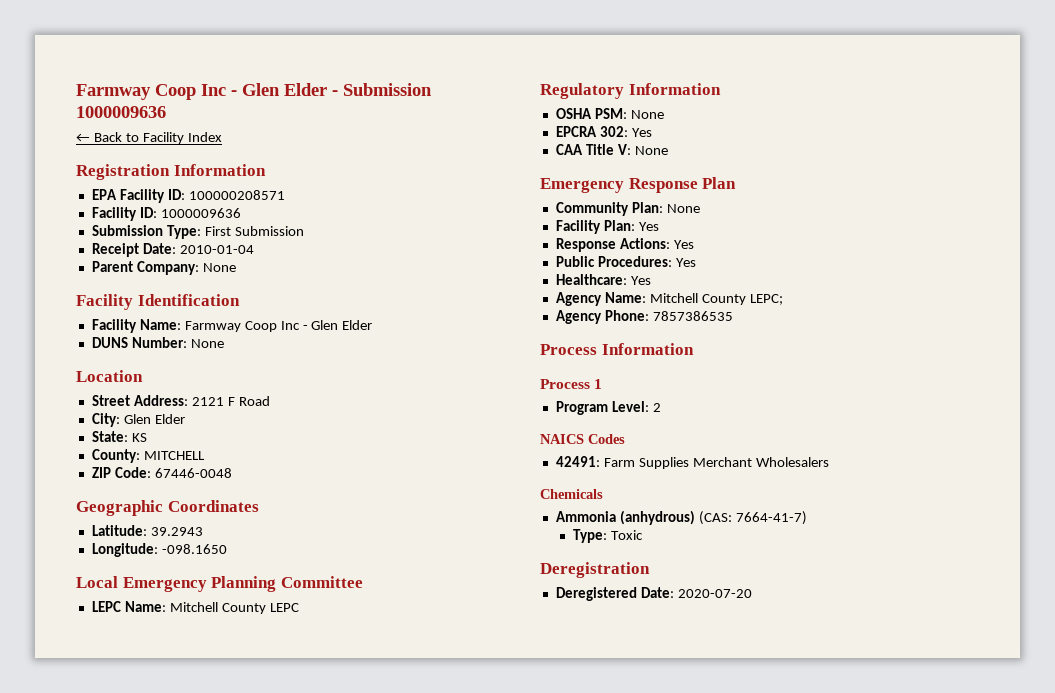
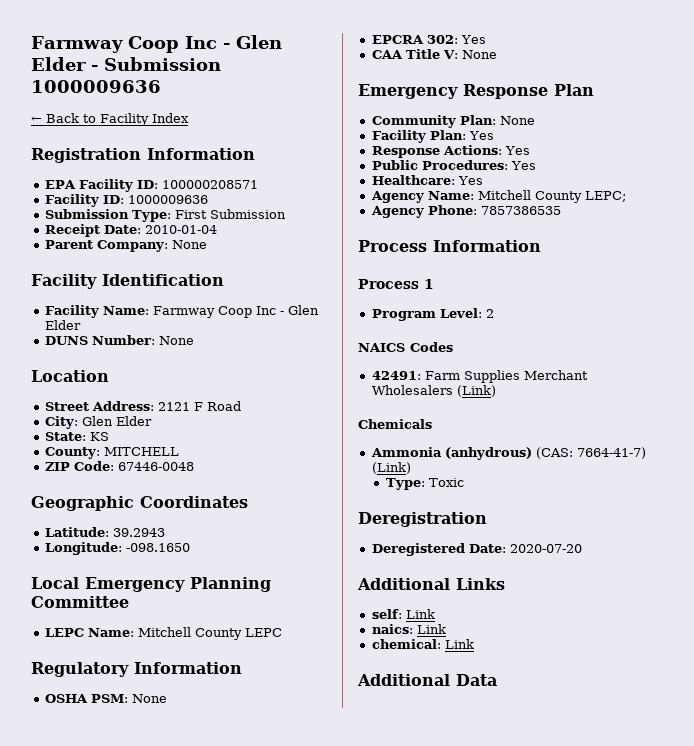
- 42491: Farm Supplies Merchant Wholesalers
+ 42491: Farm Supplies Merchant Wholesalers (Link)
- Ammonia (anhydrous) (CAS: 7664-41-7)
+ Ammonia (anhydrous) (CAS: 7664-41-7) (Link)
+ Additional Links
+ self: Link
+ naics: Link
+ chemical: Link
+ Additional Data

